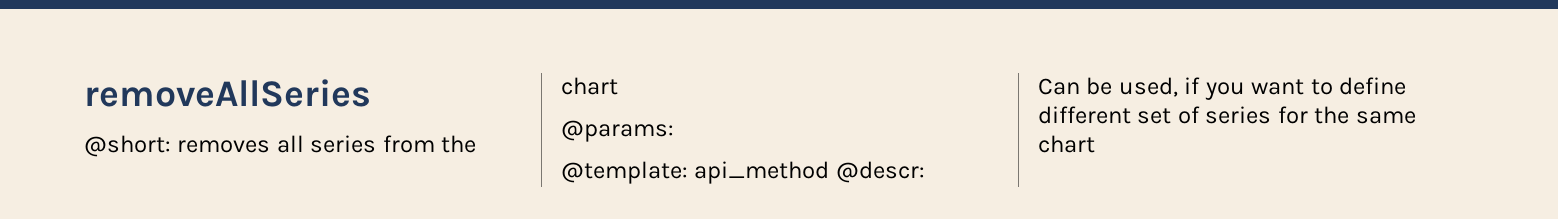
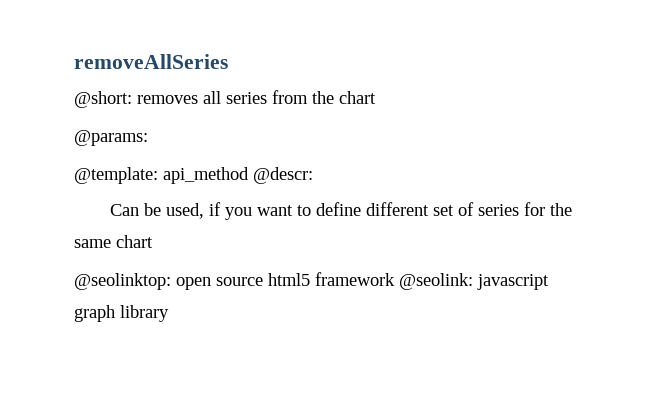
+ @seolinktop: open source html5 framework @seolink: javascript graph library

